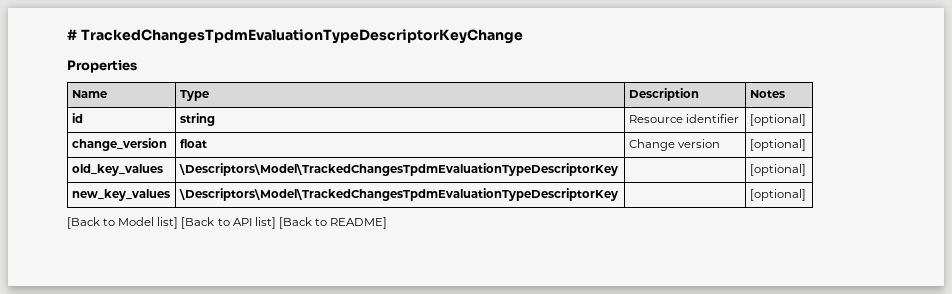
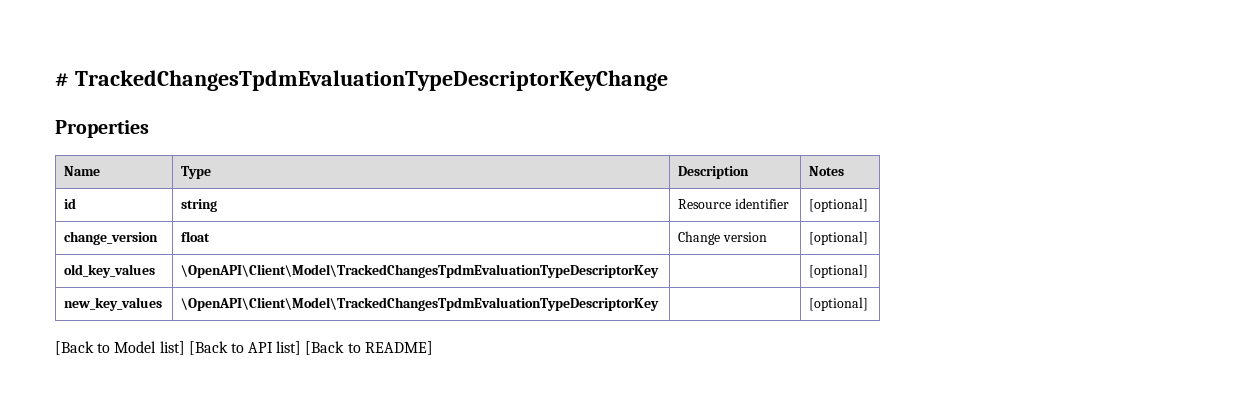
- old_key_values | \Descriptors\Model\TrackedChangesTpdmEvaluationTypeDescriptorKey | | [optional]
+ old_key_values | \OpenAPI\Client\Model\TrackedChangesTpdmEvaluationTypeDescriptorKey | | [optional]
- new_key_values | \Descriptors\Model\TrackedChangesTpdmEvaluationTypeDescriptorKey | | [optional]
+ new_key_values | \OpenAPI\Client\Model\TrackedChangesTpdmEvaluationTypeDescriptorKey | | [optional]

